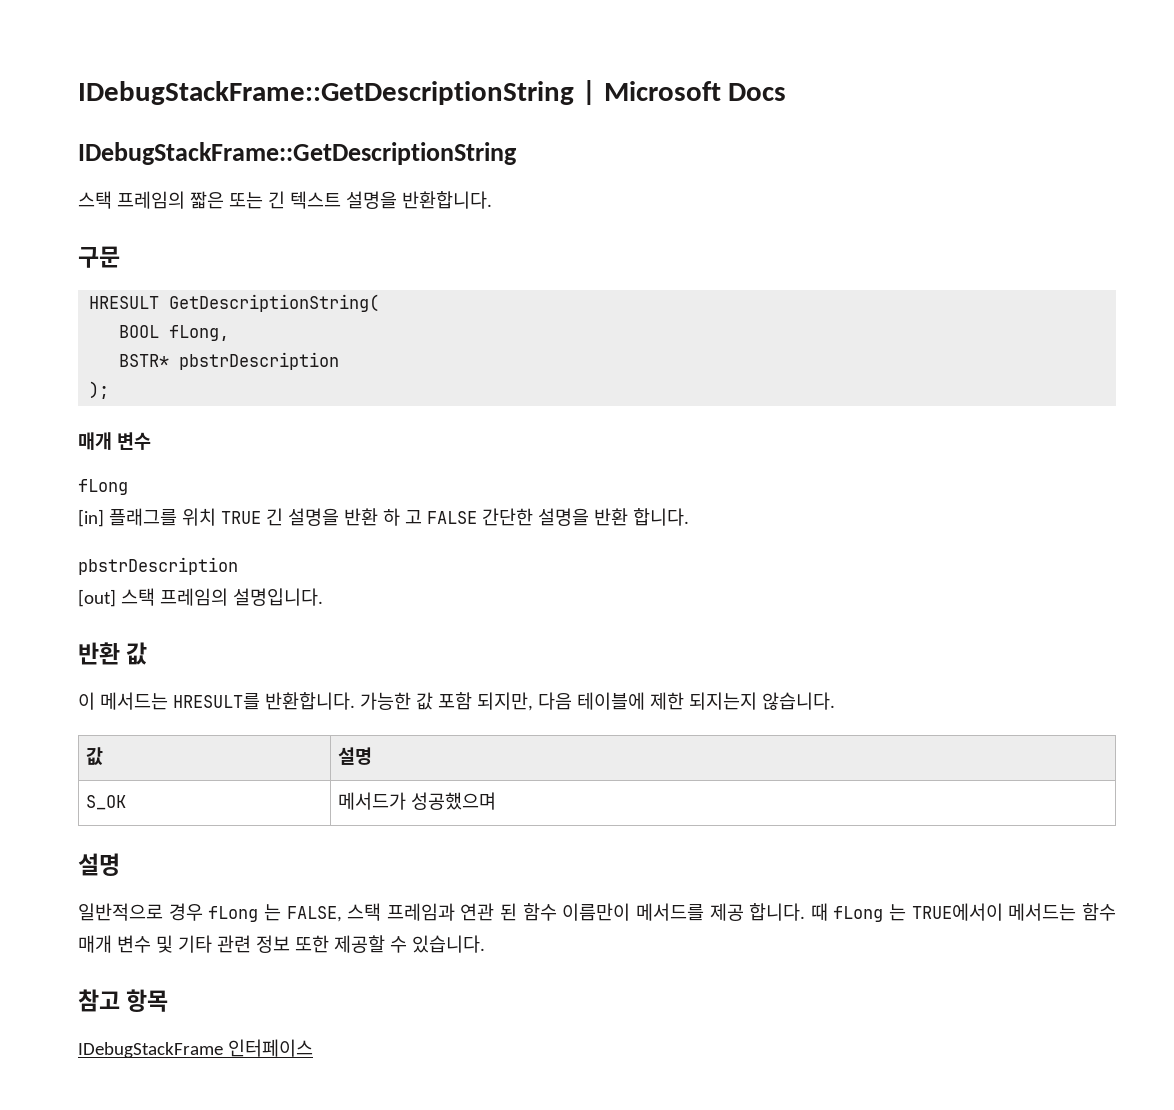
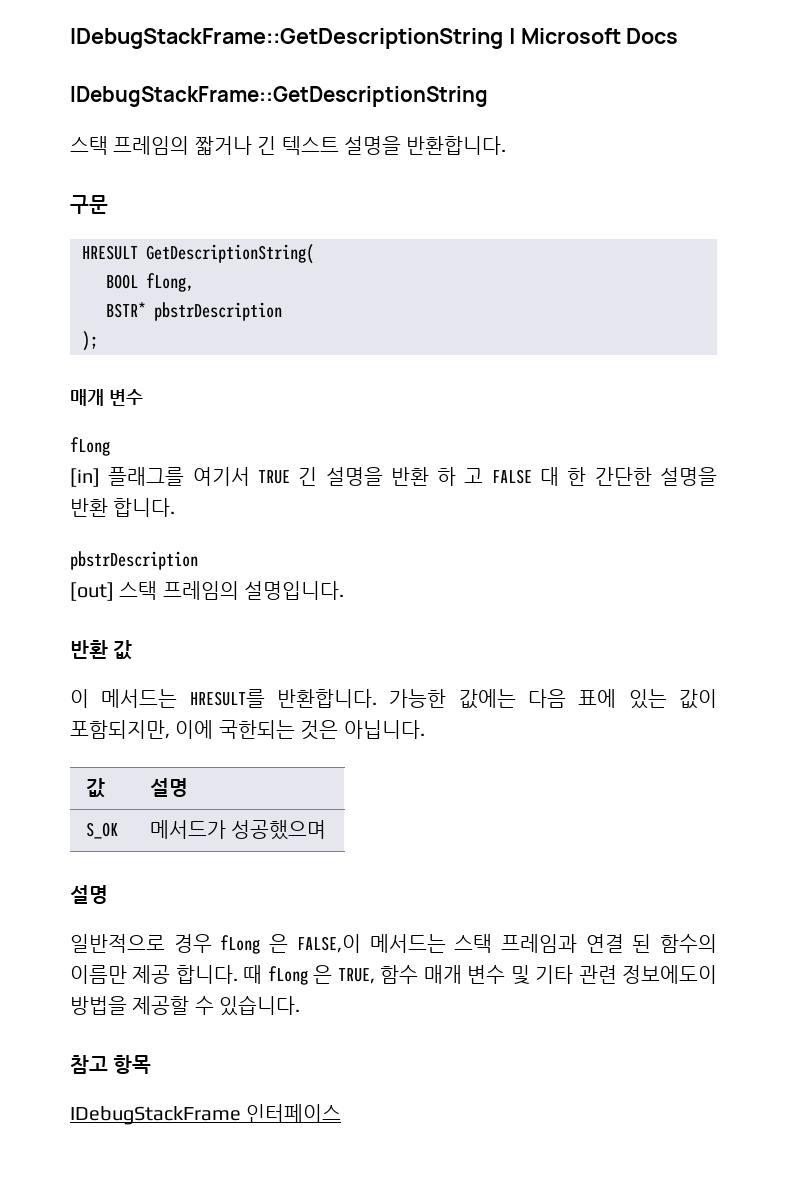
- 스택 프레임의 짧은 또는 긴 텍스트 설명을 반환합니다.
+ 스택 프레임의 짧거나 긴 텍스트 설명을 반환합니다.
- [in] 플래그를 위치 TRUE 긴 설명을 반환 하 고 FALSE 간단한 설명을 반환 합니다.
+ [in] 플래그를 여기서 TRUE 긴 설명을 반환 하 고 FALSE 대 한 간단한 설명을 반환 합니다.
- 가능한 값 포함 되지만, 다음 테이블에 제한 되지는지 않습니다.
+ 가능한 값에는 다음 표에 있는 값이 포함되지만, 이에 국한되는 것은 아닙니다.
- 일반적으로 경우 fLong 는 FALSE, 스택 프레임과 연관 된 함수 이름만이 메서드를 제공 합니다.
+ 일반적으로 경우 fLong 은 FALSE,이 메서드는 스택 프레임과 연결 된 함수의 이름만 제공 합니다.
- 때 fLong 는 TRUE에서이 메서드는 함수 매개 변수 및 기타 관련 정보 또한 제공할 수 있습니다.
+ 때 fLong 은 TRUE, 함수 매개 변수 및 기타 관련 정보에도이 방법을 제공할 수 있습니다.

